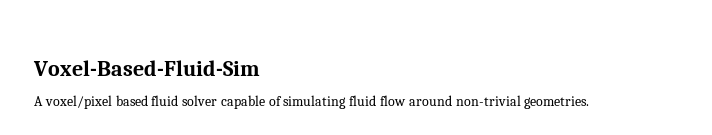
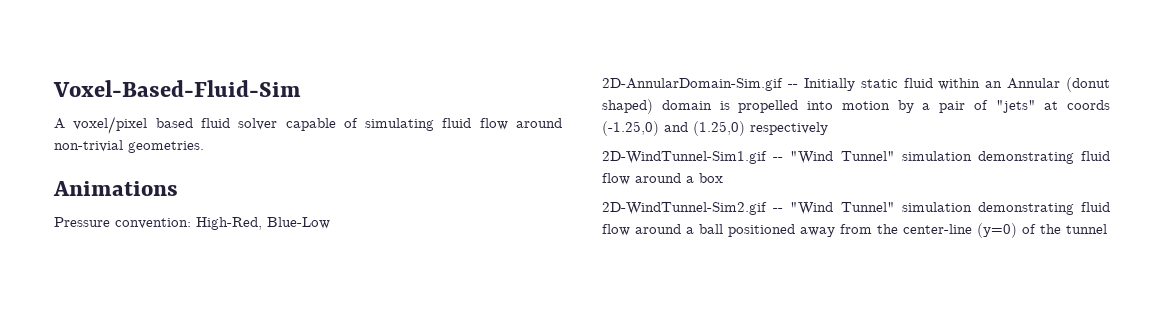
+ Animations
+ Pressure convention: High-Red, Blue-Low
+ 2D-AnnularDomain-Sim.gif -- Initially static fluid within an Annular (donut shaped) domain is propelled into motion by a pair of "jets" at coords (-1.25,0) and (1.25,0) respectively
+ 2D-WindTunnel-Sim1.gif -- "Wind Tunnel" simulation demonstrating fluid flow around a box
+ 2D-WindTunnel-Sim2.gif -- "Wind Tunnel" simulation demonstrating fluid flow around a ball positioned away from the center-line (y=0) of the tunnel

